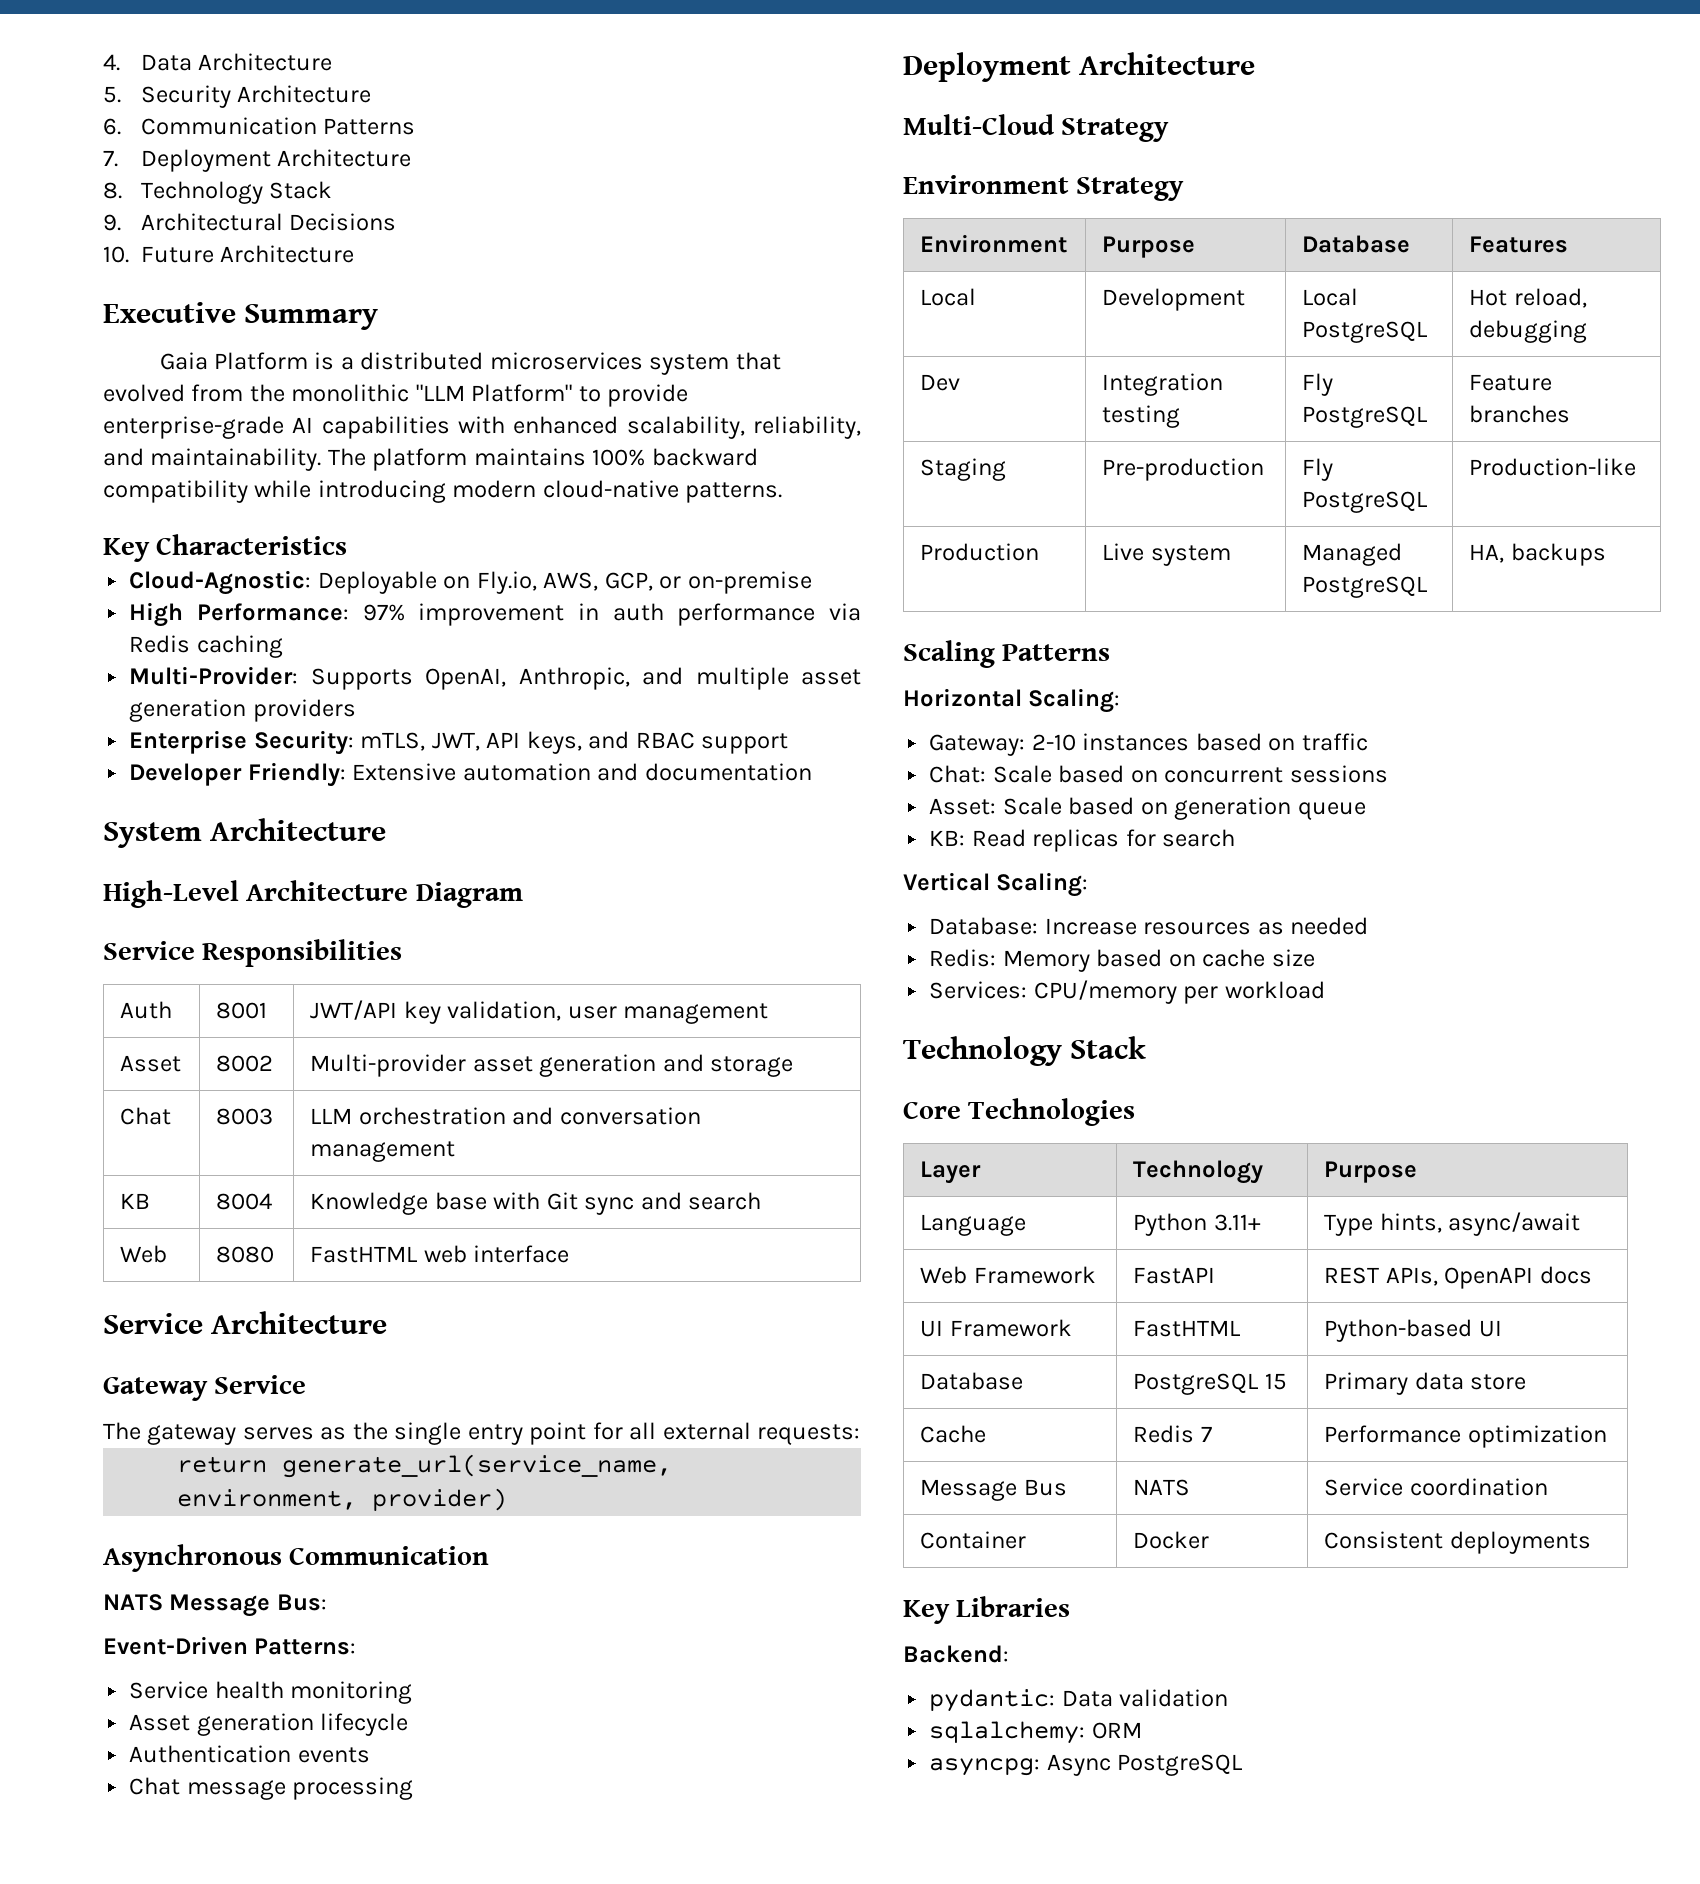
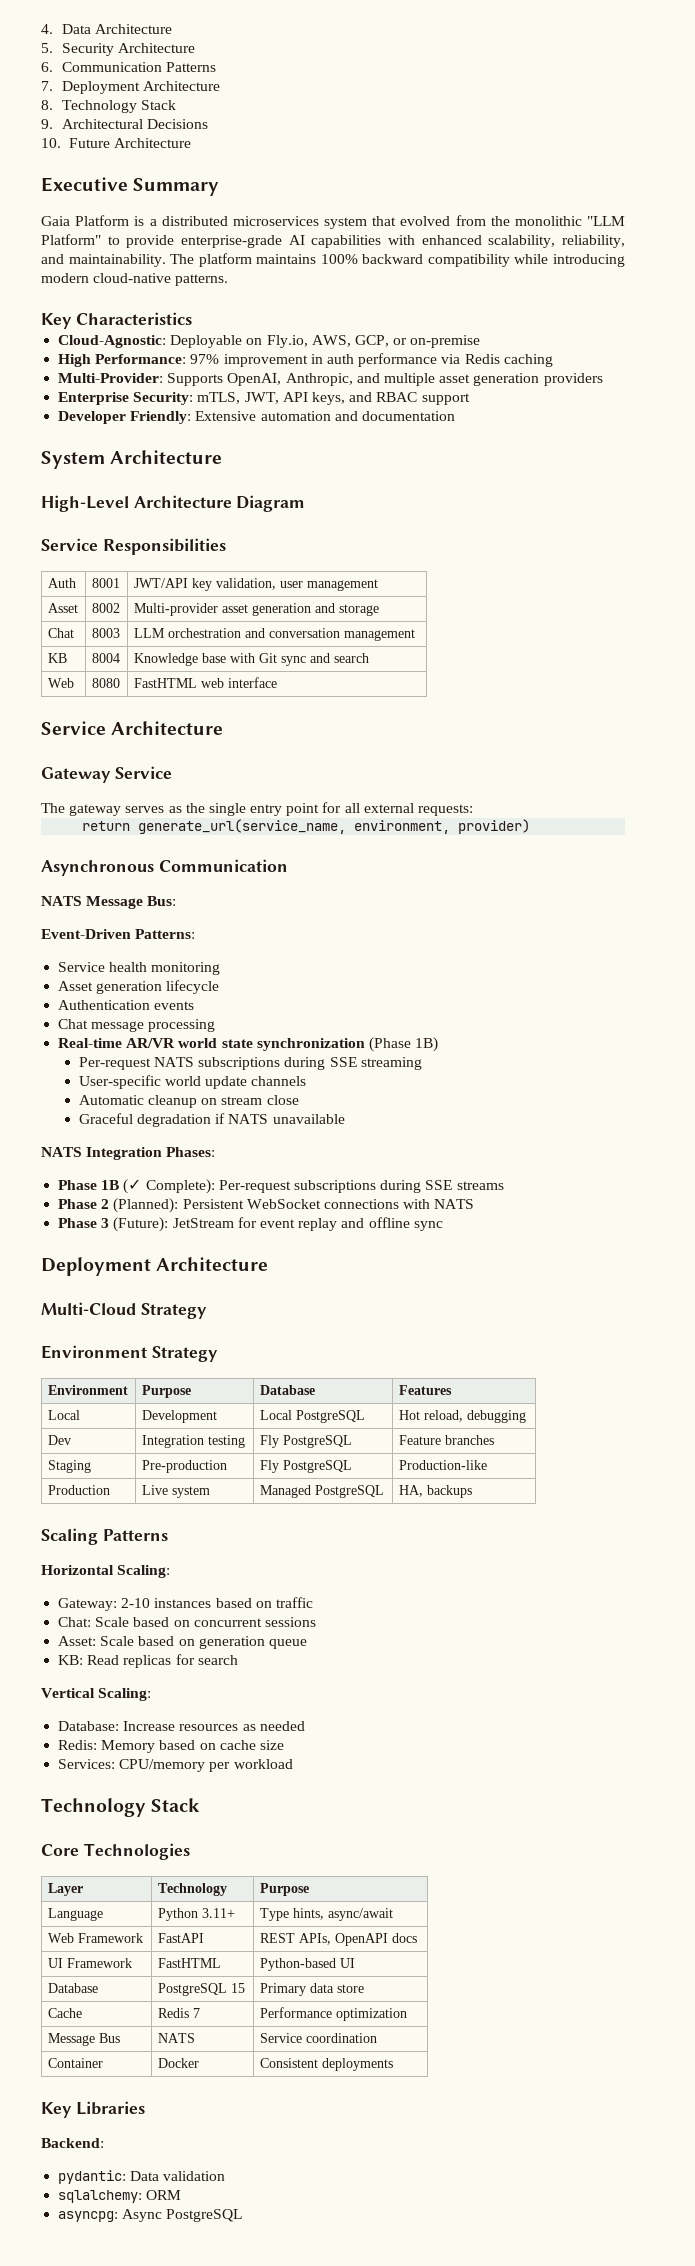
+ Real-time AR/VR world state synchronization (Phase 1B)
+ Per-request NATS subscriptions during SSE streaming
+ User-specific world update channels
+ Automatic cleanup on stream close
+ Graceful degradation if NATS unavailable
+ NATS Integration Phases:
+ Phase 1B (✓ Complete): Per-request subscriptions during SSE streams
+ Phase 2 (Planned): Persistent WebSocket connections with NATS
+ Phase 3 (Future): JetStream for event replay and offline sync

